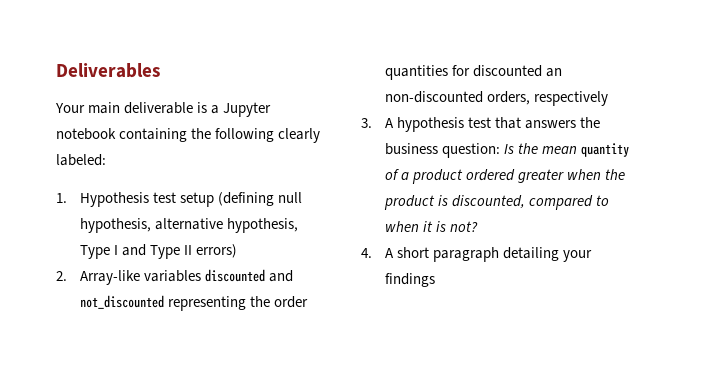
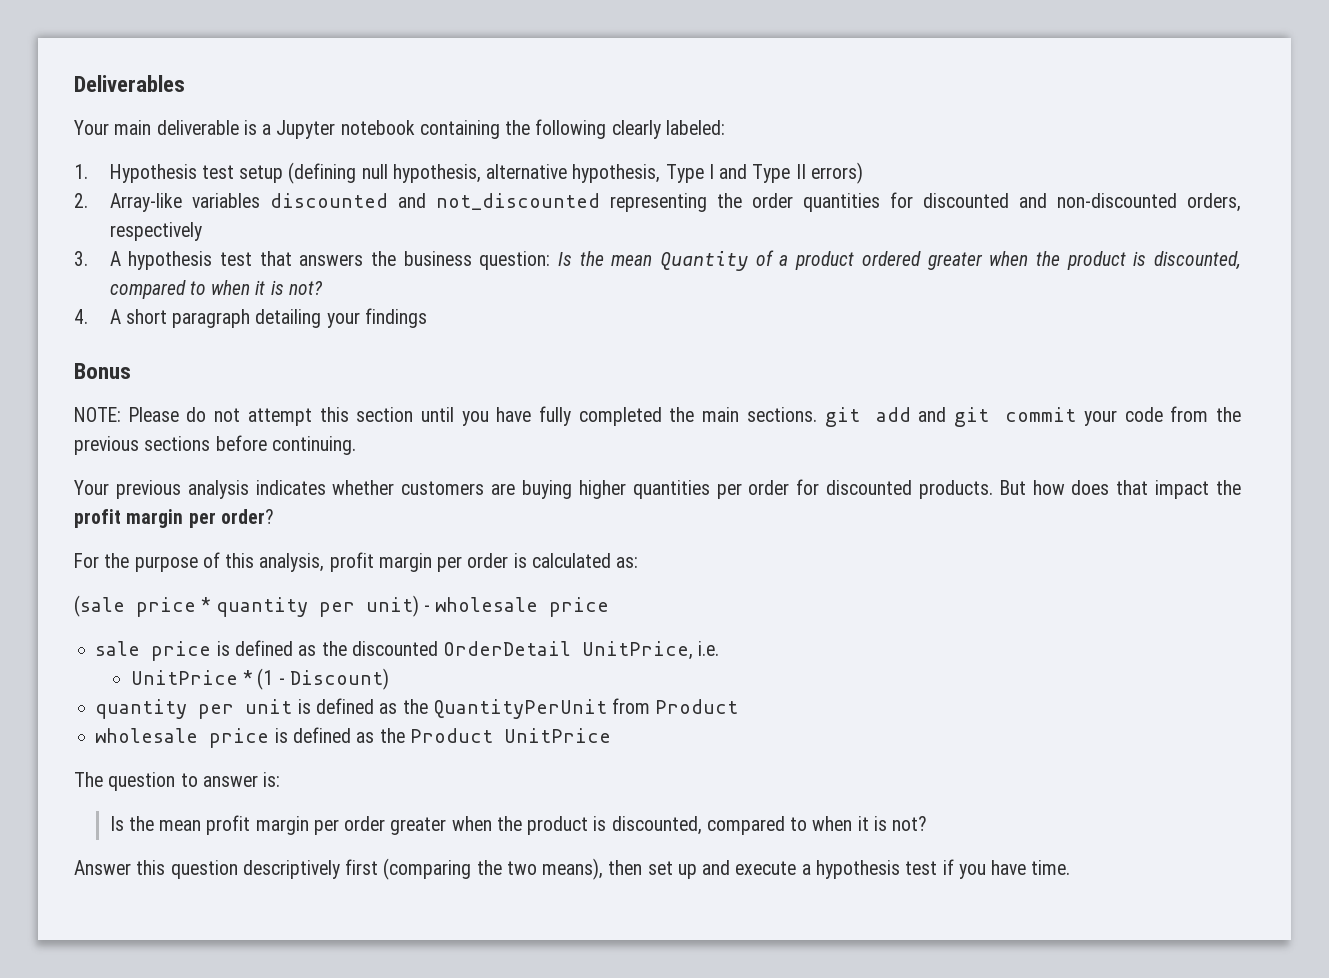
- 2. Array-like variables discounted and not_discounted representing the order quantities for discounted an non-discounted orders, respectively
+ 2. Array-like variables discounted and not_discounted representing the order quantities for discounted and non-discounted orders, respectively
- 3. A hypothesis test that answers the business question: Is the mean quantity of a product ordered greater when the product is discounted, compared to when it is not?
+ 3. A hypothesis test that answers the business question: Is the mean Quantity of a product ordered greater when the product is discounted, compared to when it is not?
+ Bonus
+ NOTE: Please do not attempt this section until you have fully completed the main sections. git add and git commit your code from the previous sections before continuing.
+ Your previous analysis indicates whether customers are buying higher quantities per order for discounted products. But how does that impact the profit margin per order?
+ For the purpose of this analysis, profit margin per order is calculated as:
+ (sale price * quantity per unit) - wholesale price
+ sale price is defined as the discounted OrderDetail UnitPrice, i.e.
+ UnitPrice * (1 - Discount)
+ quantity per unit is defined as the QuantityPerUnit from Product
+ wholesale price is defined as the Product UnitPrice
+ The question to answer is:
+ Is the mean profit margin per order greater when the product is discounted, compared to when it is not?
+ Answer this question descriptively first (comparing the two means), then set up and execute a hypothesis test if you have time.

